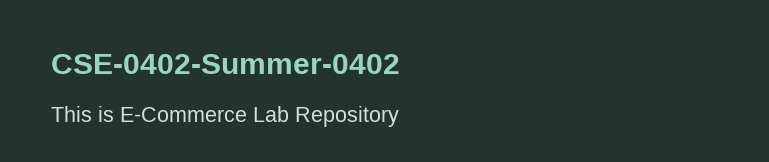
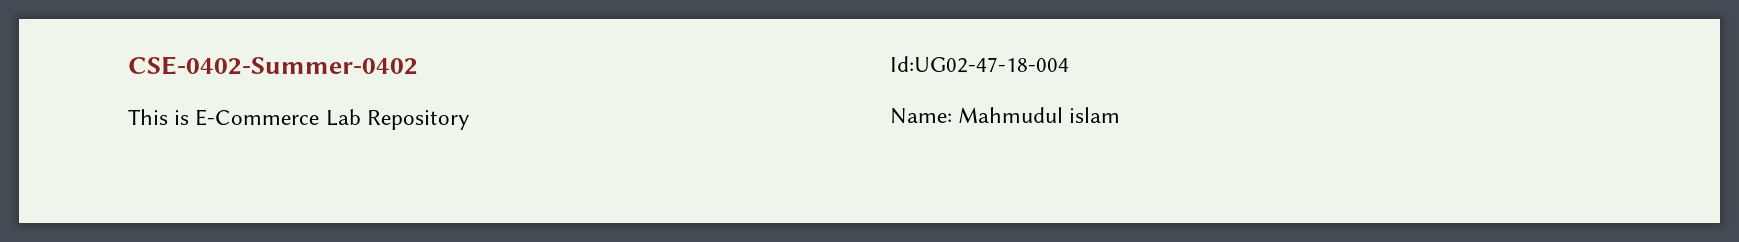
+ Id:UG02-47-18-004
+ Name: Mahmudul islam

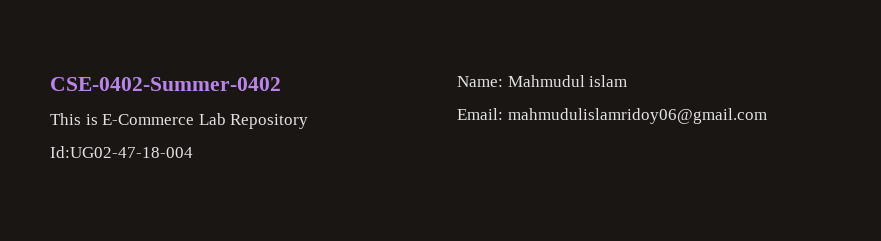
+ Email: mahmudulislamridoy06@gmail.com

